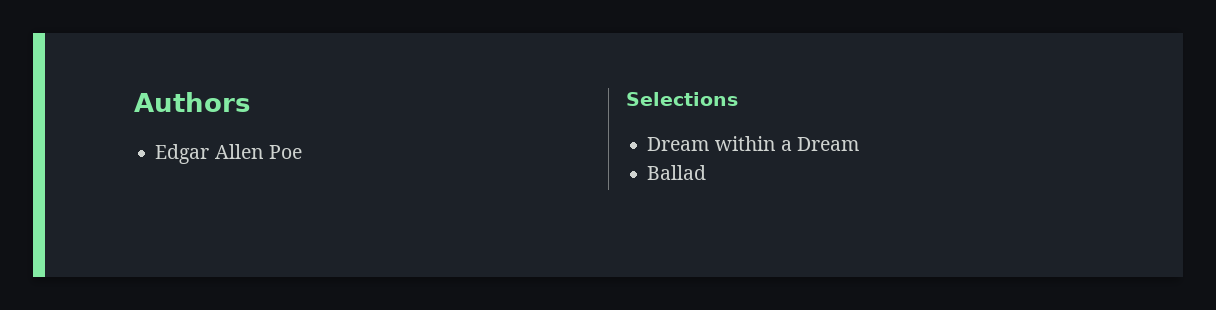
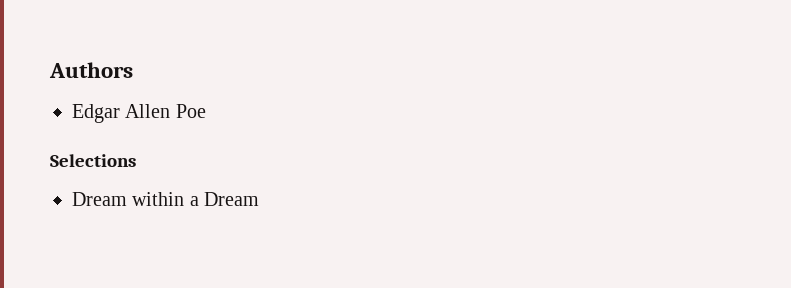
- Ballad

